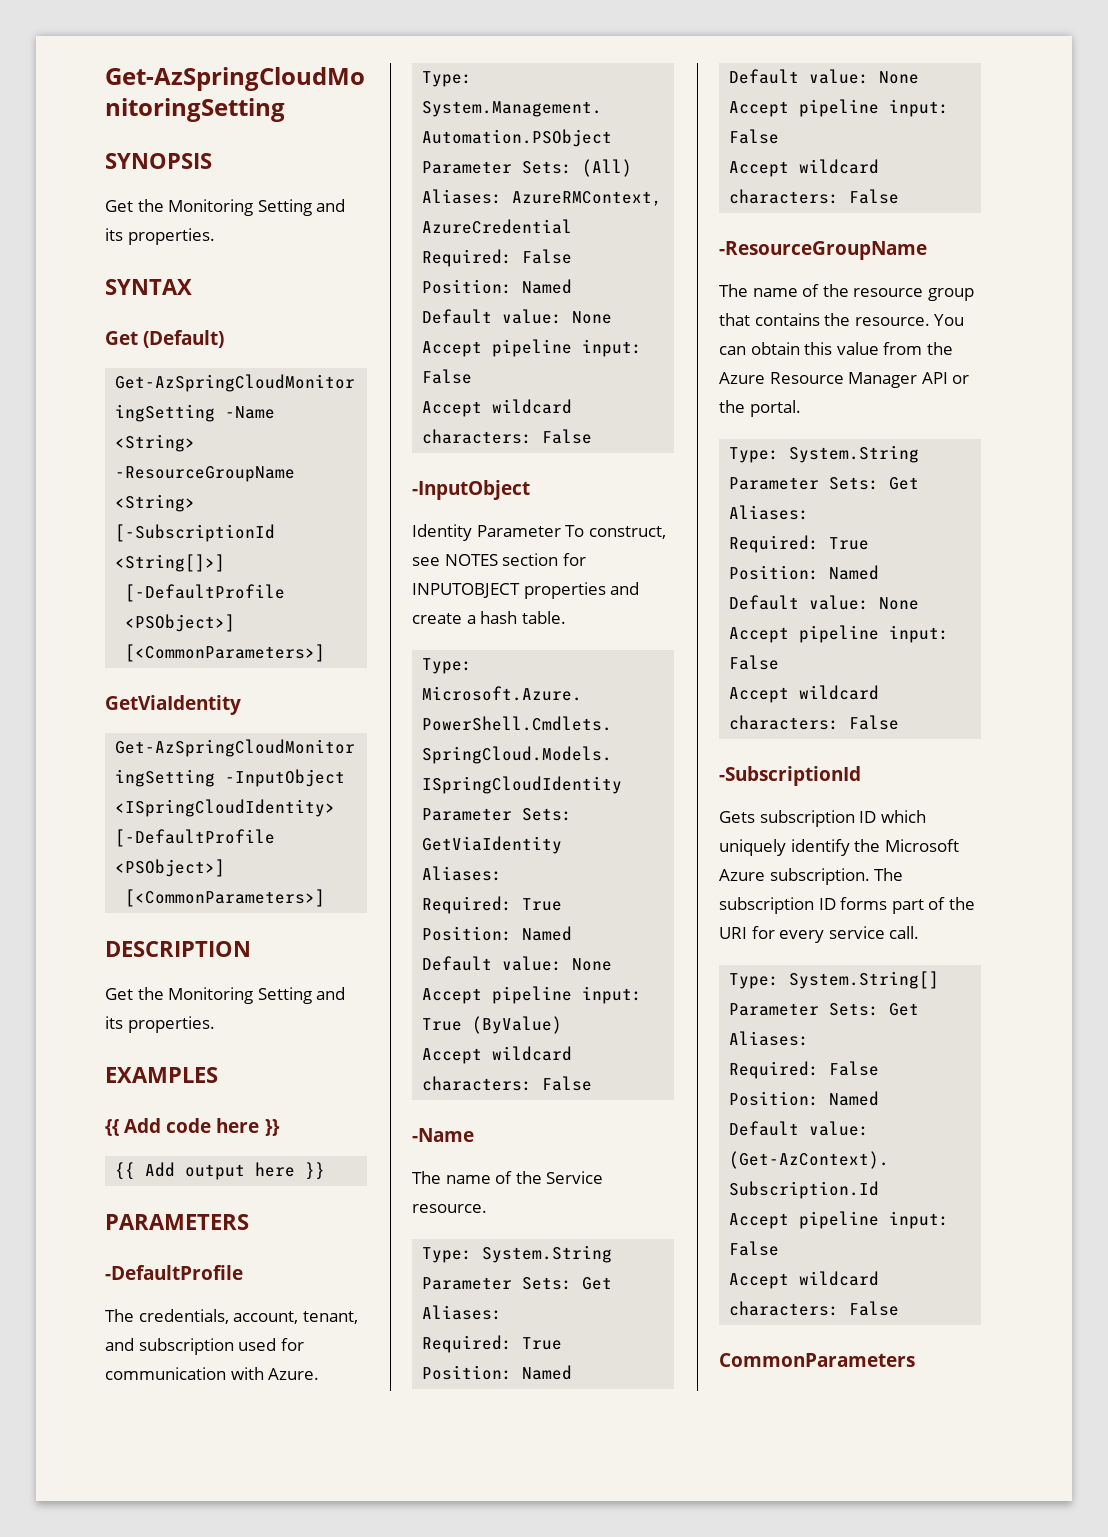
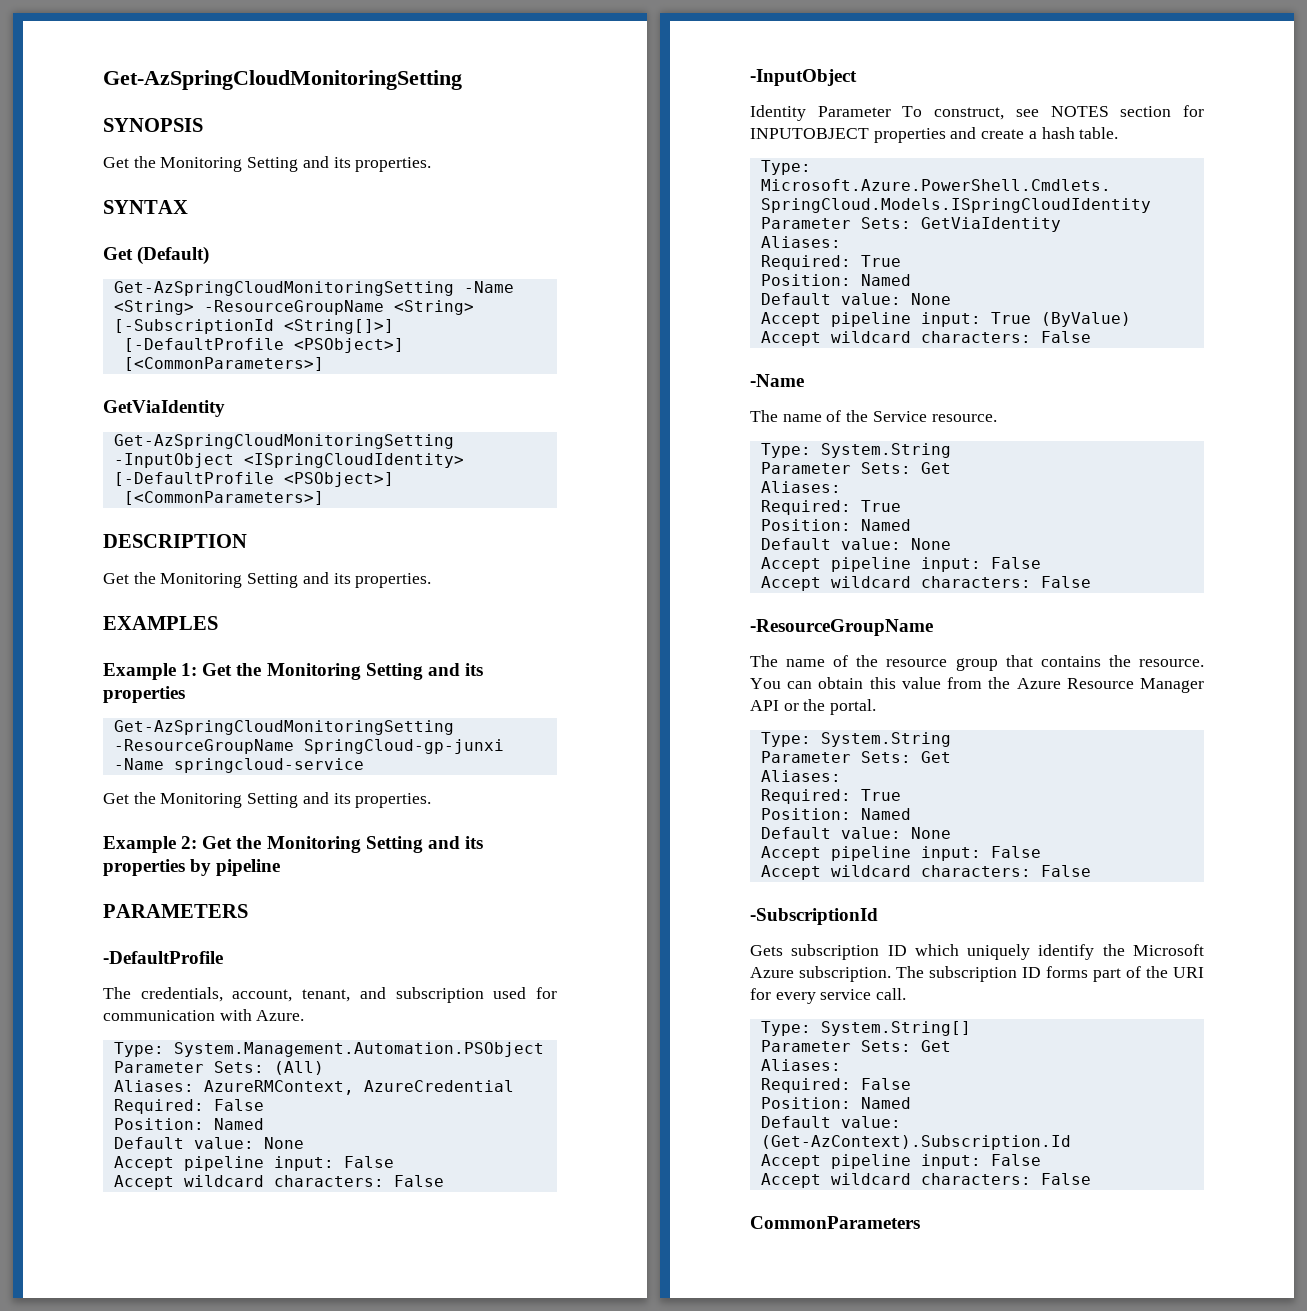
- {{ Add code here }}
- {{ Add output here }}
+ Example 1: Get the Monitoring Setting and its properties
+ Get-AzSpringCloudMonitoringSetting -ResourceGroupName SpringCloud-gp-junxi -Name springcloud-service
+ Get the Monitoring Setting and its properties.
+ Example 2: Get the Monitoring Setting and its properties by pipeline

